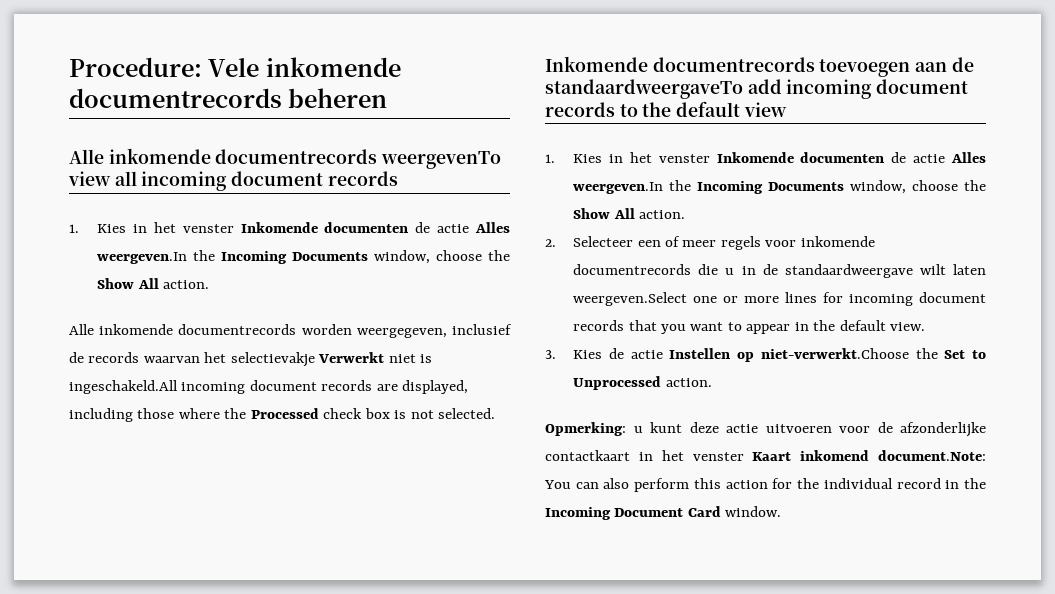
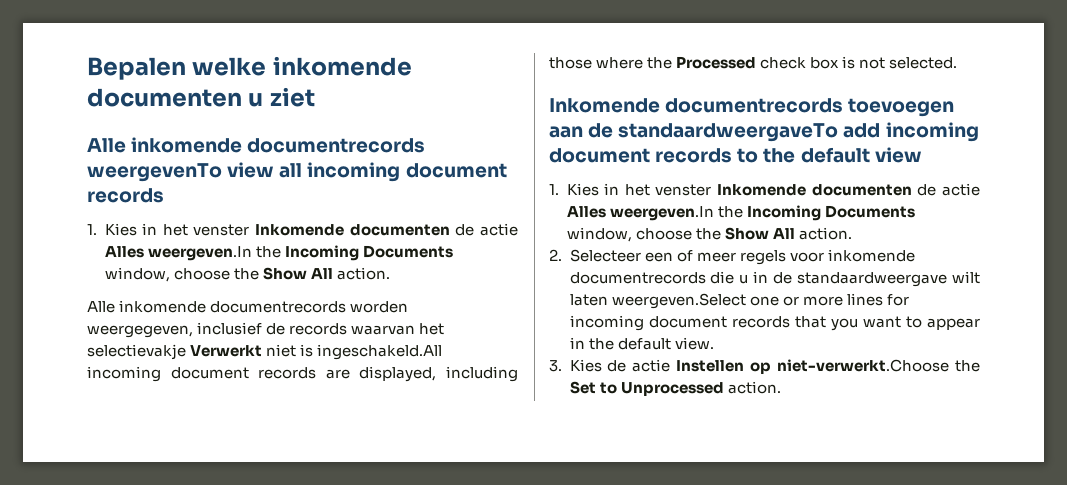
- Procedure: Vele inkomende documentrecords beheren
+ Bepalen welke inkomende documenten u ziet
- Opmerking: u kunt deze actie uitvoeren voor de afzonderlijke contactkaart in het venster Kaart inkomend document.Note: You can also perform this action for the individual record in the Incoming Document Card window.

